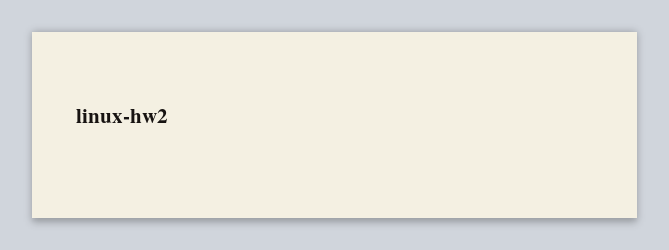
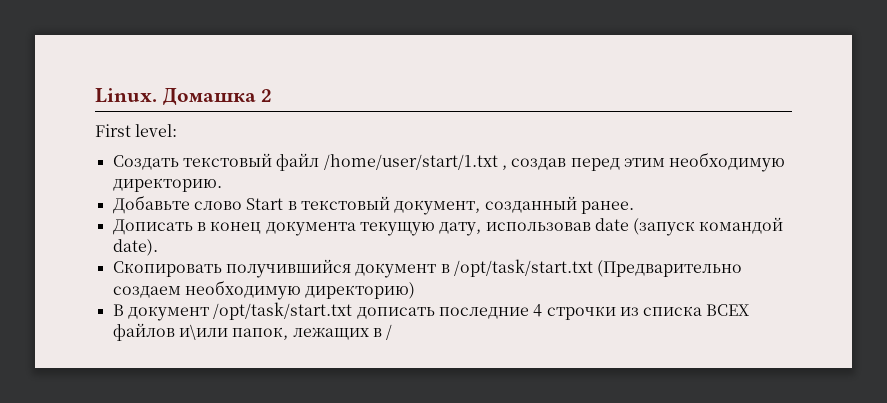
- linux-hw2
+ Linux. Домашка 2
+ First level:
+ Создать текстовый файл /home/user/start/1.txt , создав перед этим необходимую директорию.
+ Добавьте слово Start в текстовый документ, созданный ранее.
+ Дописать в конец документа текущую дату, использовав date (запуск командой date).
+ Скопировать получившийся документ в /opt/task/start.txt (Предварительно создаем необходимую директорию)
+ В документ /opt/task/start.txt дописать последние 4 строчки из списка ВСЕХ файлов и\или папок, лежащих в /

